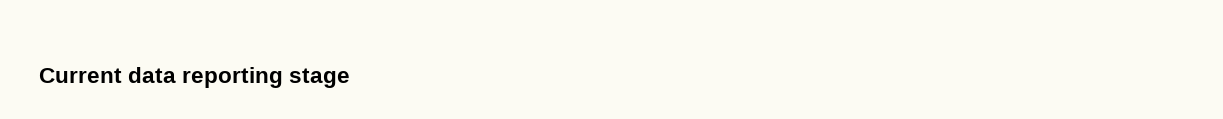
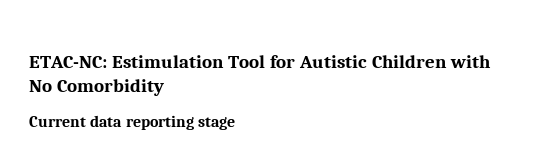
+ ETAC-NC: Estimulation Tool for Autistic Children with No Comorbidity

